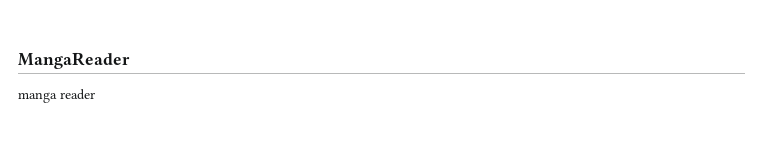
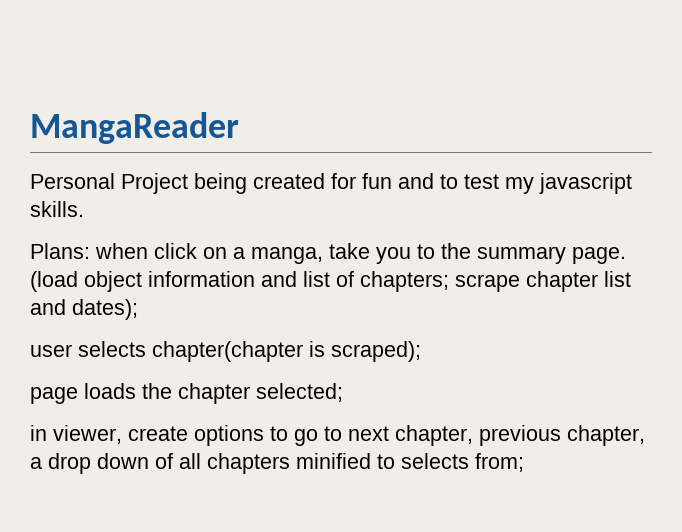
- manga reader
+ Personal Project being created for fun and to test my javascript skills.
+ Plans: when click on a manga, take you to the summary page. (load object information and list of chapters; scrape chapter list and dates);
+ user selects chapter(chapter is scraped);
+ page loads the chapter selected;
+ in viewer, create options to go to next chapter, previous chapter, a drop down of all chapters minified to selects from;

